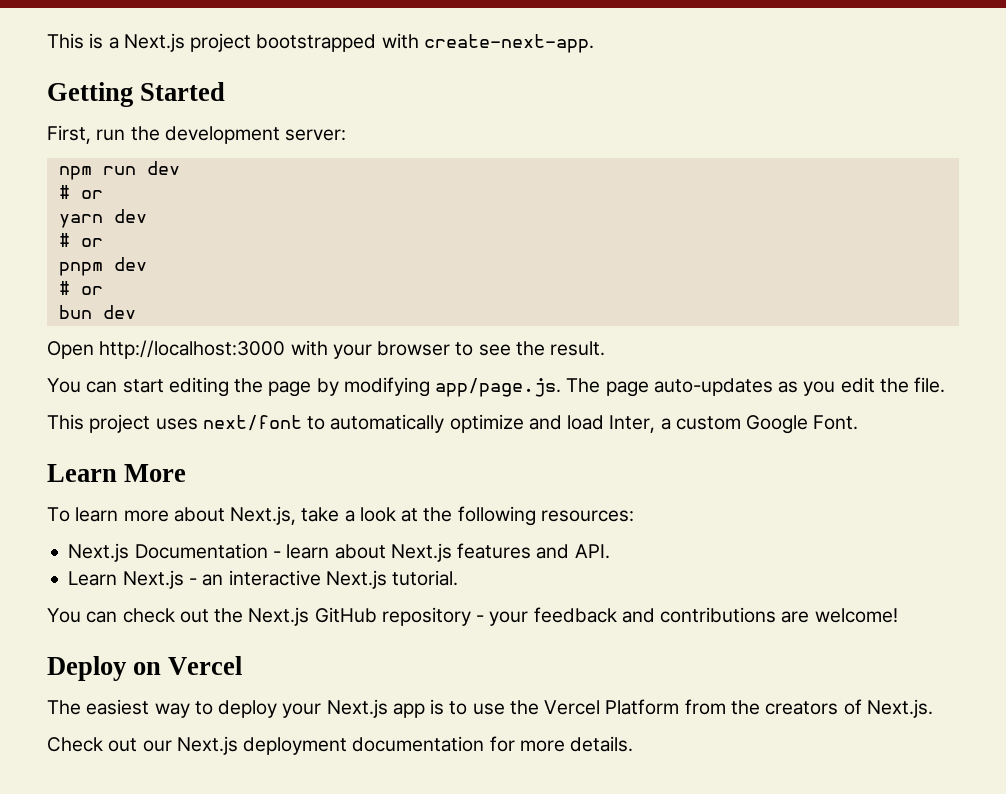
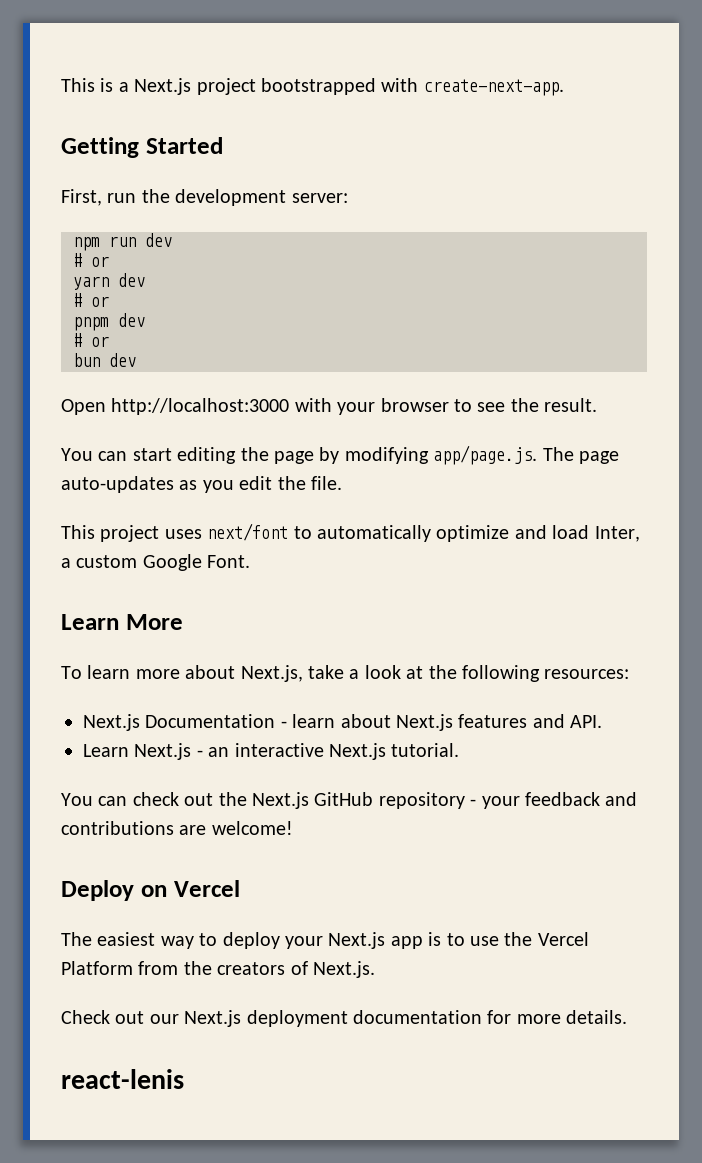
+ react-lenis

